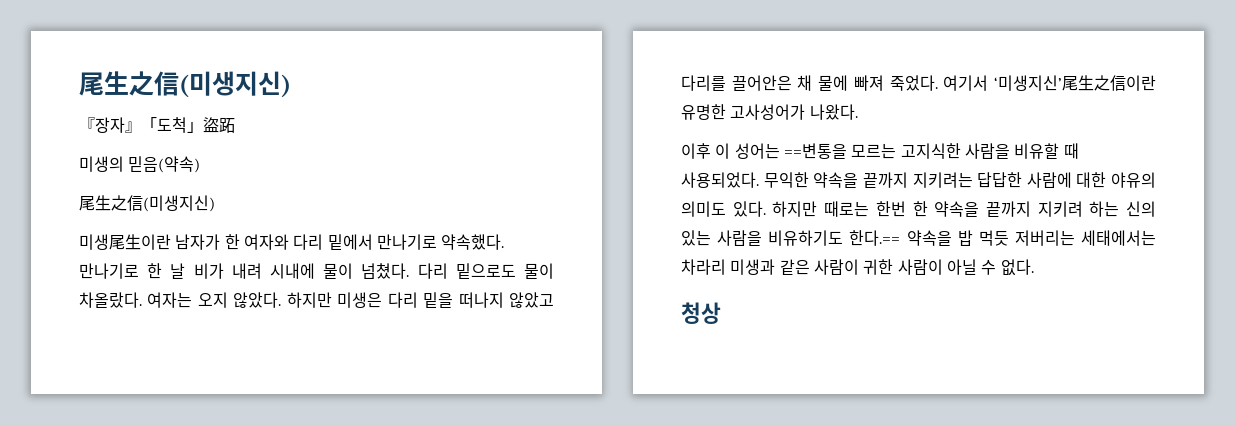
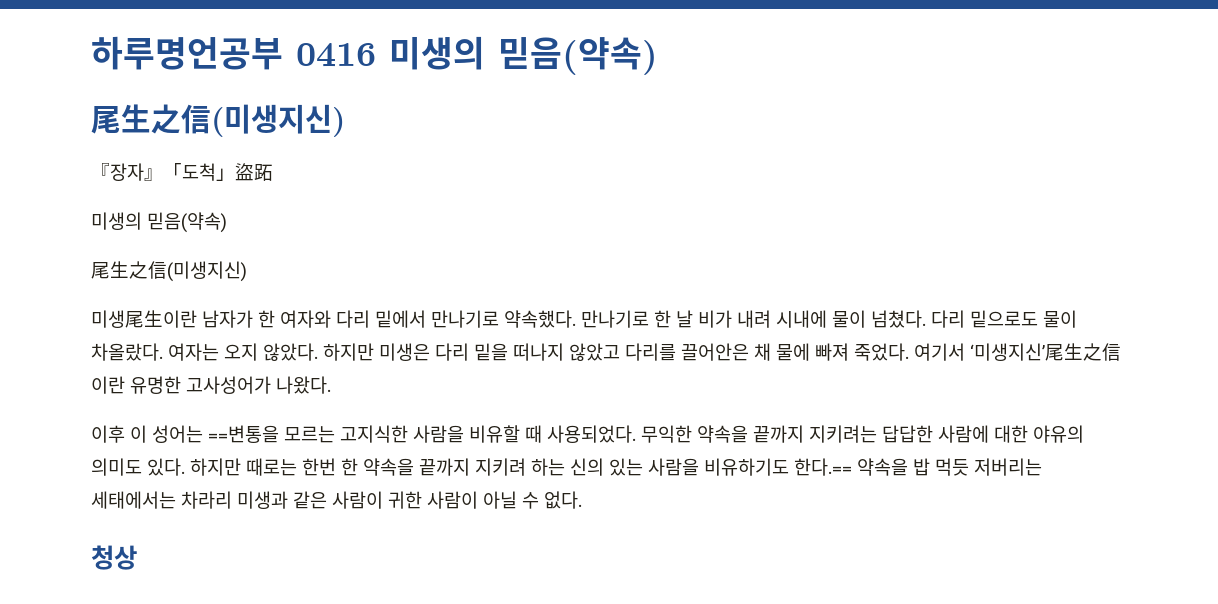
+ 하루명언공부 0416 미생의 믿음(약속)

